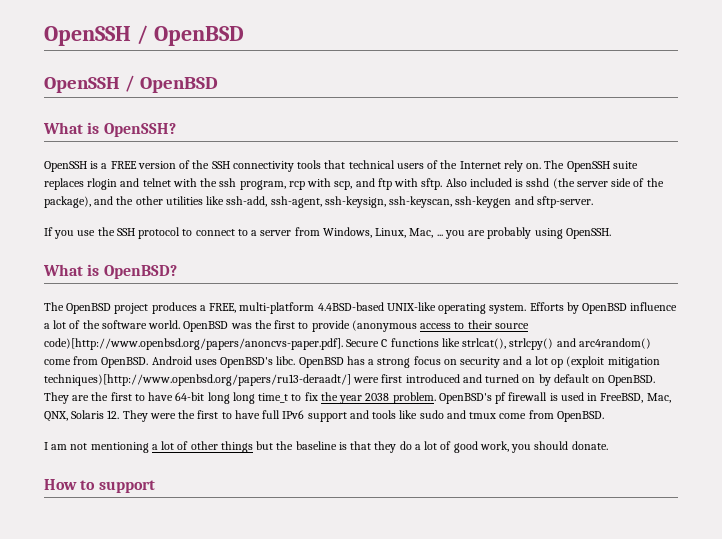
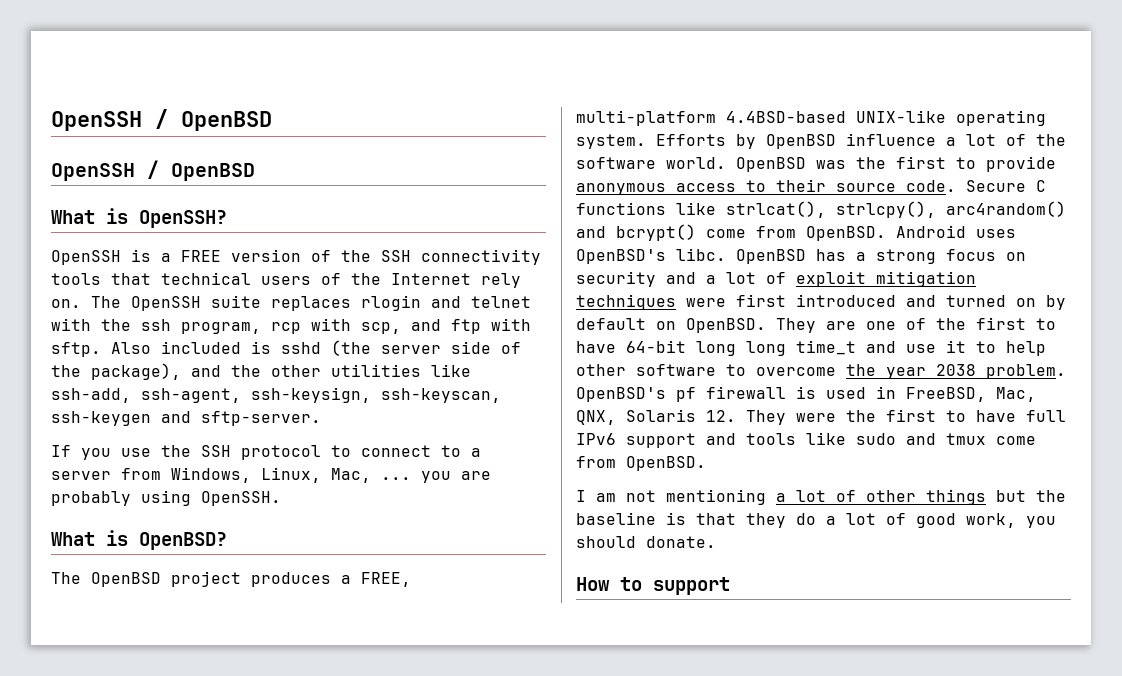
- OpenBSD was the first to provide (anonymous access to their source code)[http://www.openbsd.org/papers/anoncvs-paper.pdf]. Secure C functions like strlcat(), strlcpy() and arc4random() come from OpenBSD.
+ OpenBSD was the first to provide anonymous access to their source code. Secure C functions like strlcat(), strlcpy(), arc4random() and bcrypt() come from OpenBSD.
- OpenBSD has a strong focus on security and a lot op (exploit mitigation techniques)[http://www.openbsd.org/papers/ru13-deraadt/] were first introduced and turned on by default on OpenBSD.
+ OpenBSD has a strong focus on security and a lot of exploit mitigation techniques were first introduced and turned on by default on OpenBSD.
- They are the first to have 64-bit long long time_t to fix the year 2038 problem.
+ They are one of the first to have 64-bit long long time_t and use it to help other software to overcome the year 2038 problem.

